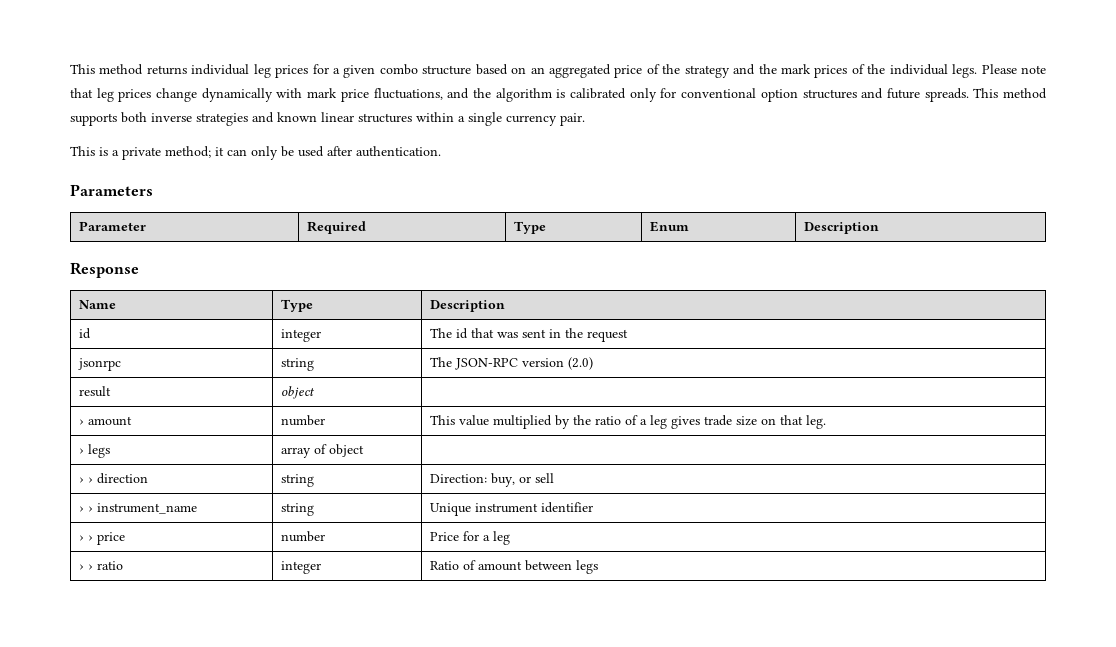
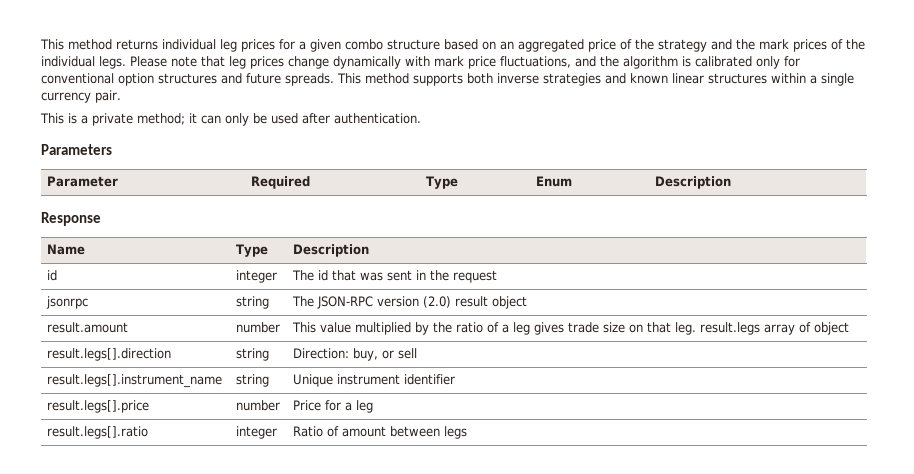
- jsonrpc | string | The JSON-RPC version (2.0)
- result | object |
- › amount | number | This value multiplied by the ratio of a leg gives trade size on that leg.
- › legs | array of object |
- › › direction | string | Direction: buy, or sell
+ jsonrpc | string | The JSON-RPC version (2.0) result object
+ result.amount | number | This value multiplied by the ratio of a leg gives trade size on that leg. result.legs array of object
+ result.legs[].direction | string | Direction: buy, or sell
- › › instrument_name | string | Unique instrument identifier
+ result.legs[].instrument_name | string | Unique instrument identifier
- › › price | number | Price for a leg
+ result.legs[].price | number | Price for a leg
- › › ratio | integer | Ratio of amount between legs
+ result.legs[].ratio | integer | Ratio of amount between legs

